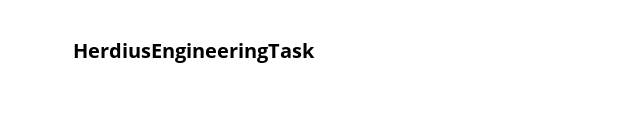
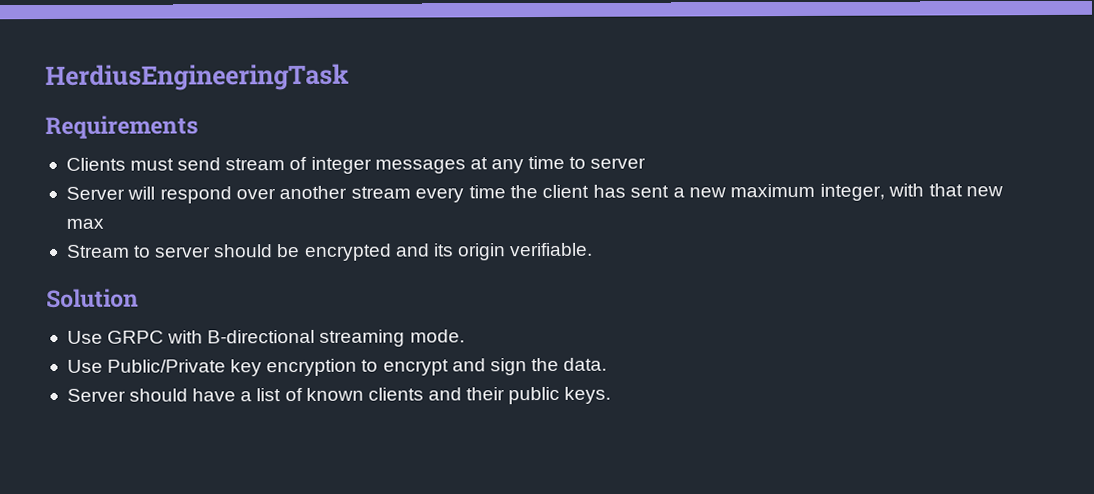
+ Requirements
+ Clients must send stream of integer messages at any time to server
+ Server will respond over another stream every time the client has sent a new maximum integer, with that new max
+ Stream to server should be encrypted and its origin verifiable.
+ Solution
+ Use GRPC with B-directional streaming mode.
+ Use Public/Private key encryption to encrypt and sign the data.
+ Server should have a list of known clients and their public keys.

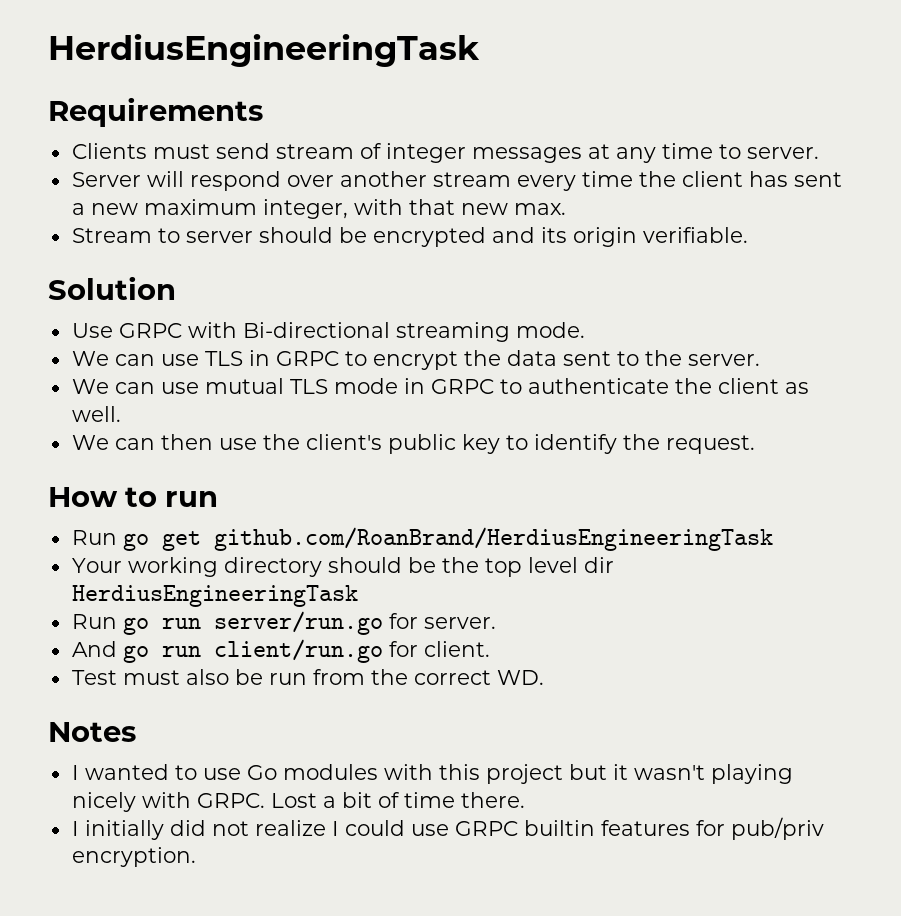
- Clients must send stream of integer messages at any time to server
+ Clients must send stream of integer messages at any time to server.
- Server will respond over another stream every time the client has sent a new maximum integer, with that new max
+ Server will respond over another stream every time the client has sent a new maximum integer, with that new max.
- Use GRPC with B-directional streaming mode.
+ Use GRPC with Bi-directional streaming mode.
- Use Public/Private key encryption to encrypt and sign the data.
- Server should have a list of known clients and their public keys.
+ We can use TLS in GRPC to encrypt the data sent to the server.
+ We can use mutual TLS mode in GRPC to authenticate the client as well.
+ We can then use the client's public key to identify the request.
+ How to run
+ Run go get github.com/RoanBrand/HerdiusEngineeringTask
+ Your working directory should be the top level dir HerdiusEngineeringTask
+ Run go run server/run.go for server.
+ And go run client/run.go for client.
+ Test must also be run from the correct WD.
+ Notes
+ I wanted to use Go modules with this project but it wasn't playing nicely with GRPC. Lost a bit of time there.
+ I initially did not realize I could use GRPC builtin features for pub/priv encryption.

